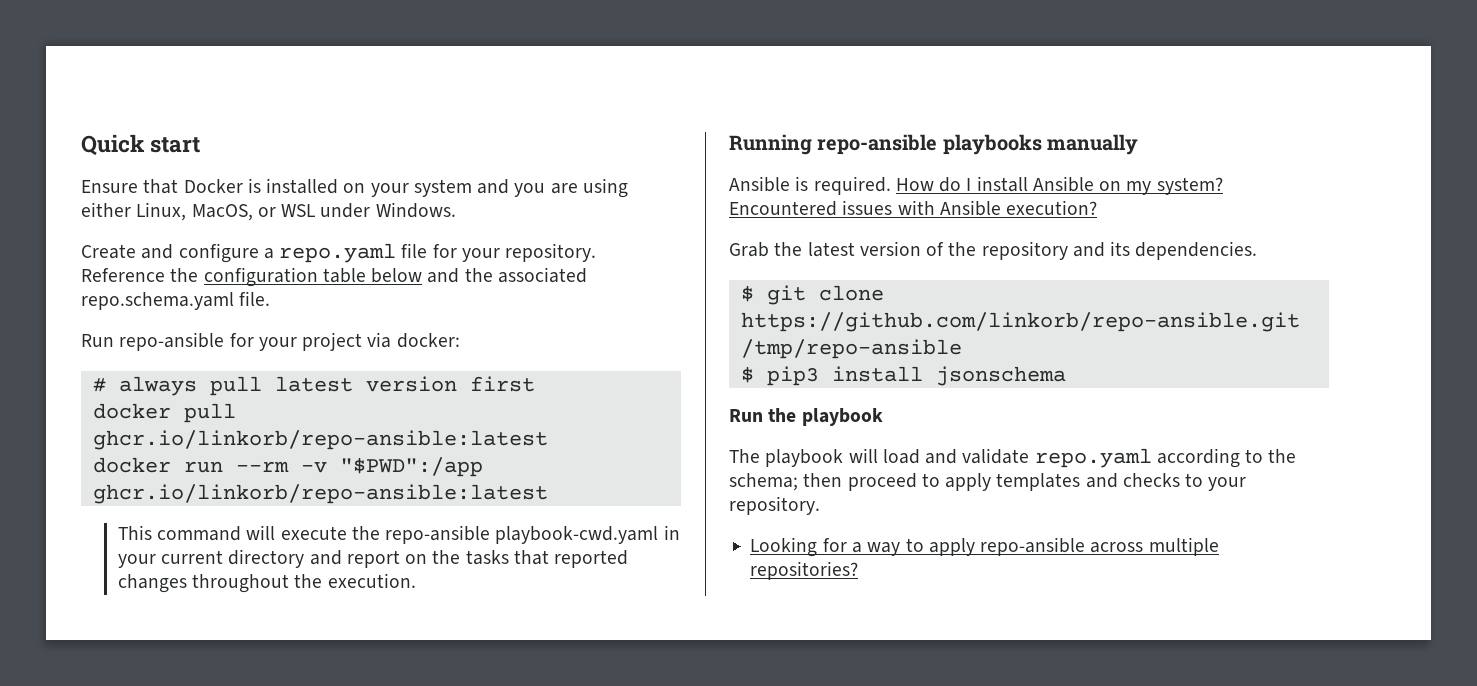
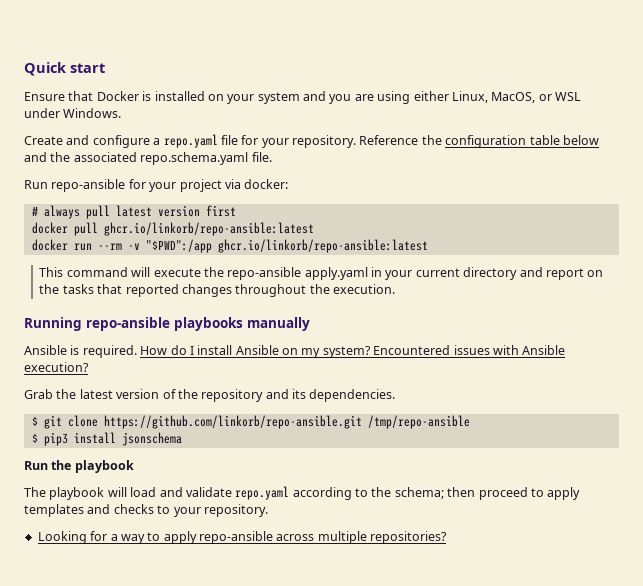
- This command will execute the repo-ansible playbook-cwd.yaml in your current directory and report on the tasks that reported changes throughout the execution.
+ This command will execute the repo-ansible apply.yaml in your current directory and report on the tasks that reported changes throughout the execution.

